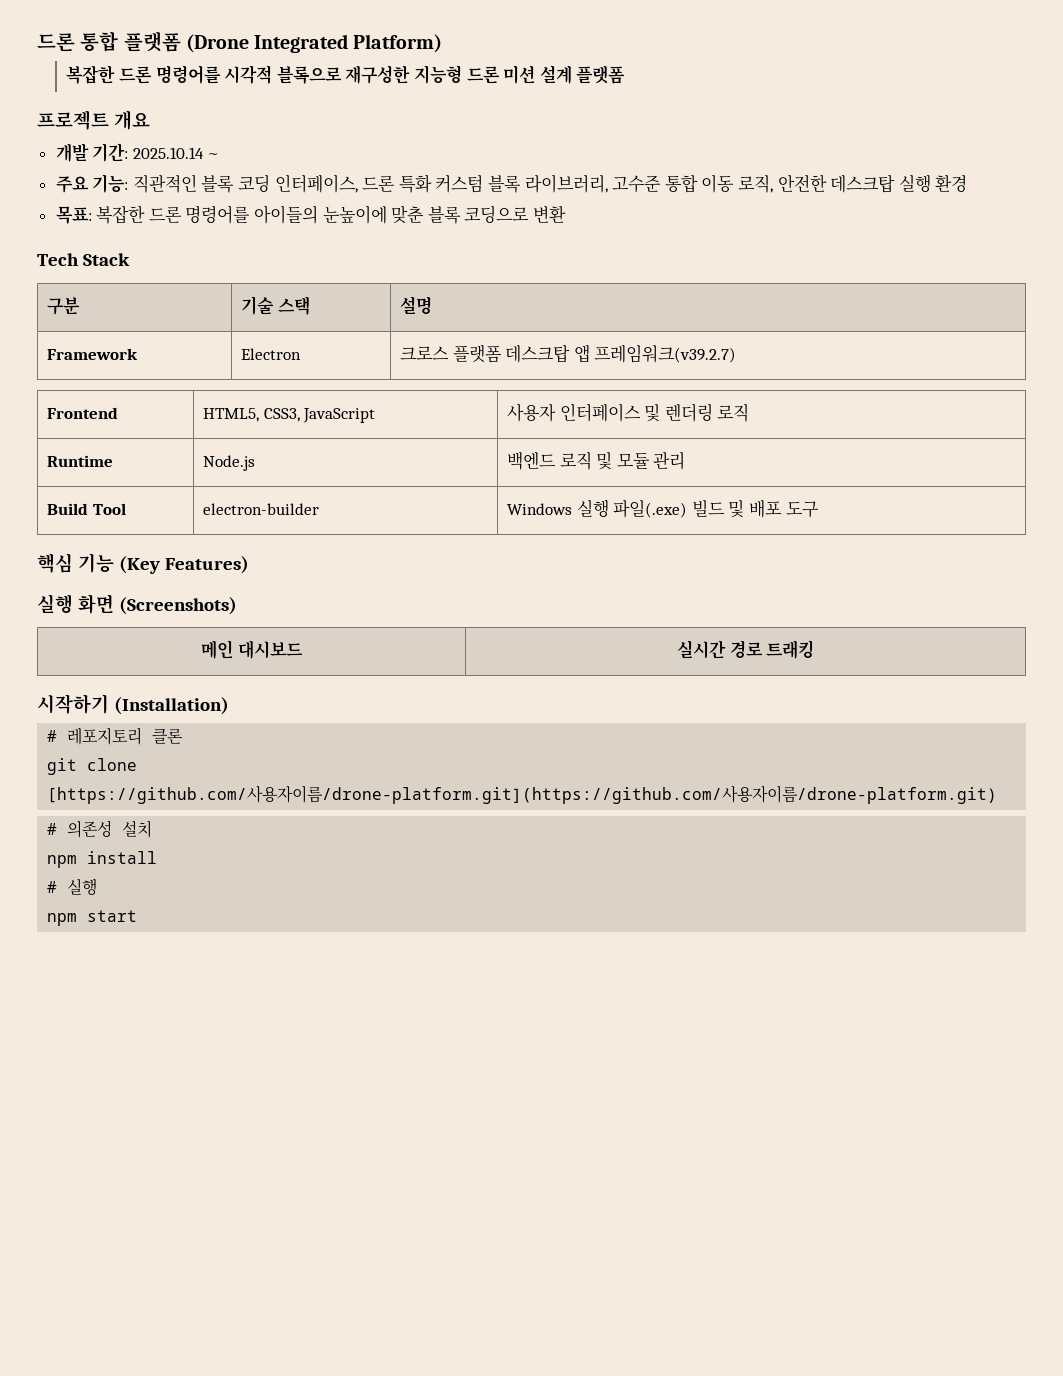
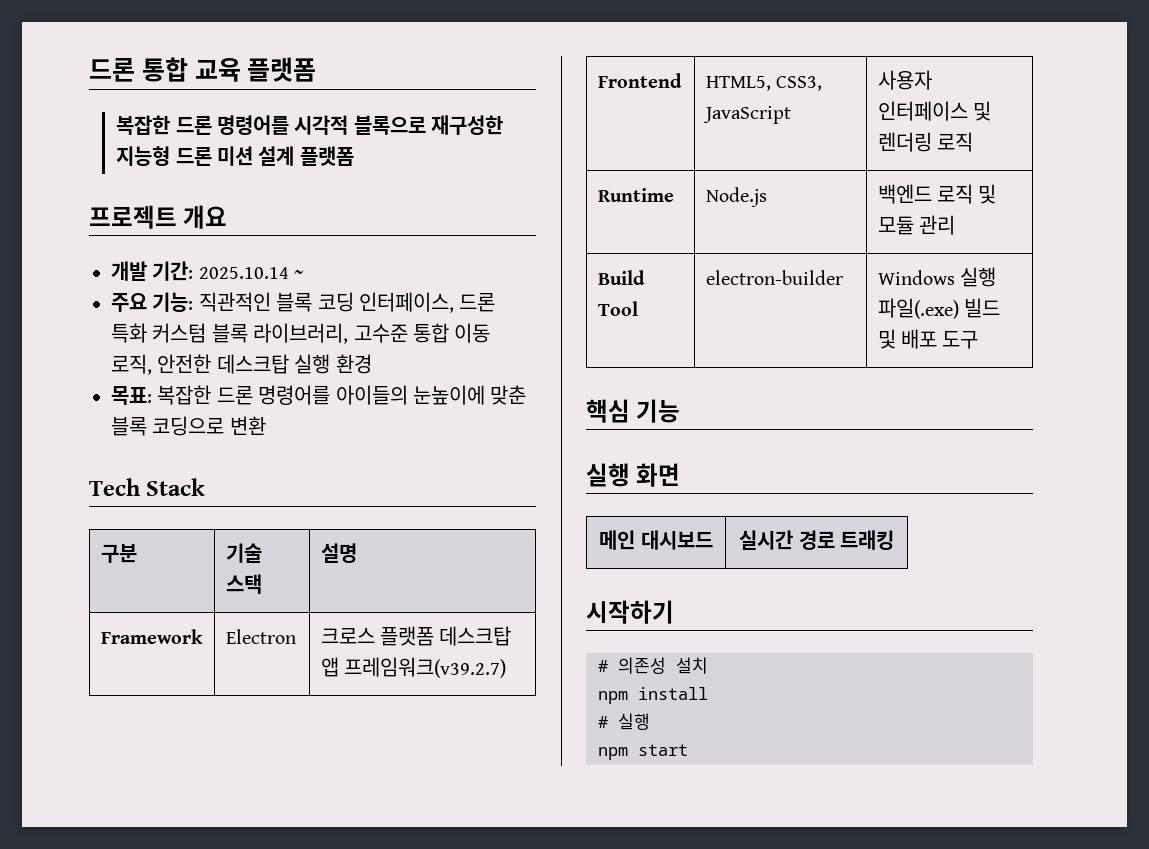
- 드론 통합 플랫폼 (Drone Integrated Platform)
+ 드론 통합 교육 플랫폼
- 핵심 기능 (Key Features)
+ 핵심 기능
- 실행 화면 (Screenshots)
+ 실행 화면
- 시작하기 (Installation)
- # 레포지토리 클론
- git clone [https://github.com/사용자이름/drone-platform.git](https://github.com/사용자이름/drone-platform.git)
+ 시작하기

